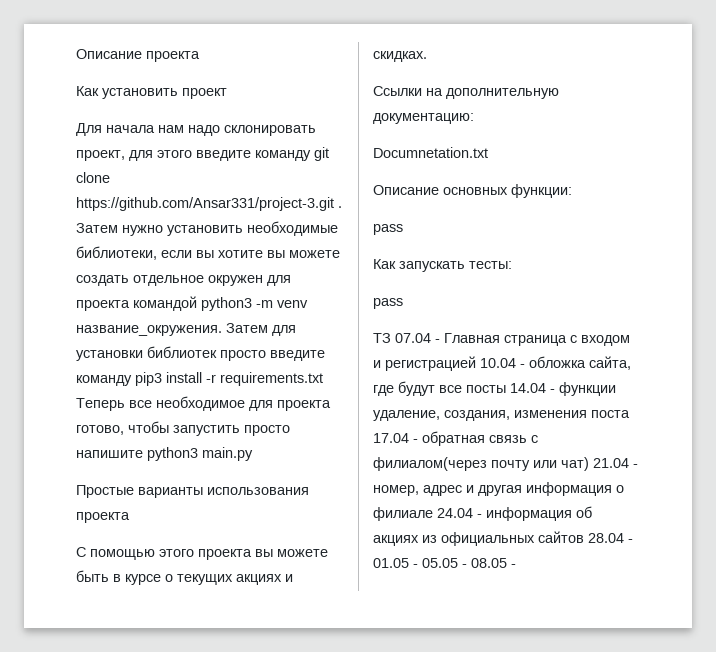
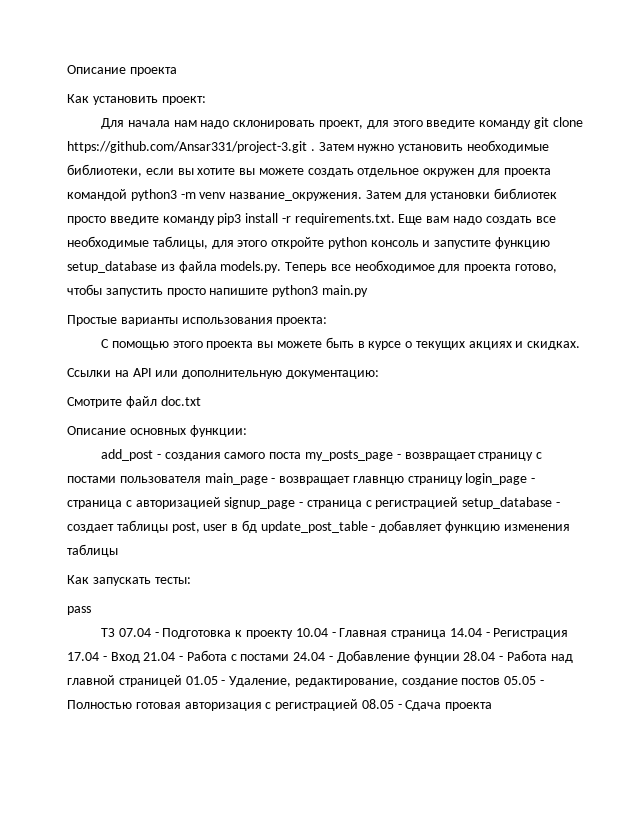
- Как установить проект
+ Как установить проект:
- Затем для установки библиотек просто введите команду pip3 install -r requirements.txt Теперь все необходимое для проекта готово, чтобы запустить просто напишите python3 main.py
+ Затем для установки библиотек просто введите команду pip3 install -r requirements.txt. Еще вам надо создать все необходимые таблицы, для этого откройте python консоль и запустите функцию setup_database из файла models.py. Теперь все необходимое для проекта готово, чтобы запустить просто напишите python3 main.py
- Простые варианты использования проекта
+ Простые варианты использования проекта:
- Ссылки на дополнительную документацию:
+ Ссылки на API или дополнительную документацию:
- Documnetation.txt
+ Смотрите файл doc.txt
  Описание основных функции:
- pass
+ add_post - создания самого поста my_posts_page - возвращает страницу с постами пользователя main_page - возвращает главнцю страницу login_page - страница с авторизацией signup_page - страница с регистрацией setup_database - создает таблицы post, user в бд update_post_table - добавляет функцию изменения таблицы
- ТЗ 07.04 - Главная страница с входом и регистрацией 10.04 - обложка сайта, где будут все посты 14.04 - функции удаление, создания, изменения поста 17.04 - обратная связь с филиалом(через почту или чат) 21.04 - номер, адрес и другая информация о филиале 24.04 - информация об акциях из официальных сайтов 28.04 - 01.05 - 05.05 - 08.05 -
+ ТЗ 07.04 - Подготовка к проекту 10.04 - Главная страница 14.04 - Регистрация 17.04 - Вход 21.04 - Работа с постами 24.04 - Добавление фунции 28.04 - Работа над главной страницей 01.05 - Удаление, редактирование, создание постов 05.05 - Полностью готовая авторизация с регистрацией 08.05 - Сдача проекта

